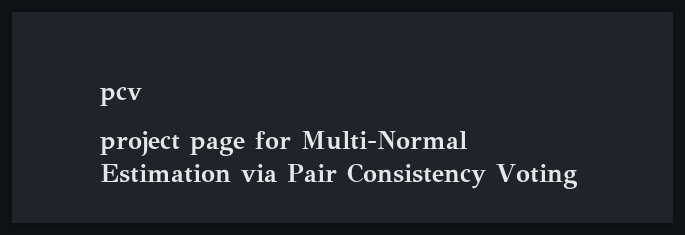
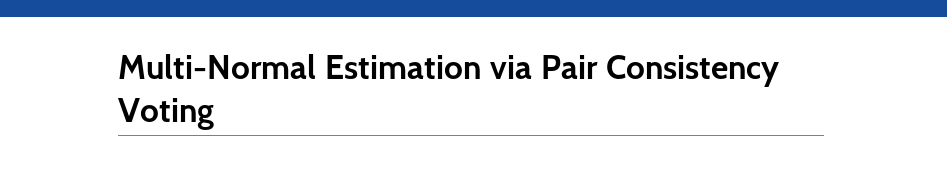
- pcv
- project page for Multi-Normal Estimation via Pair Consistency Voting
+ Multi-Normal Estimation via Pair Consistency Voting

